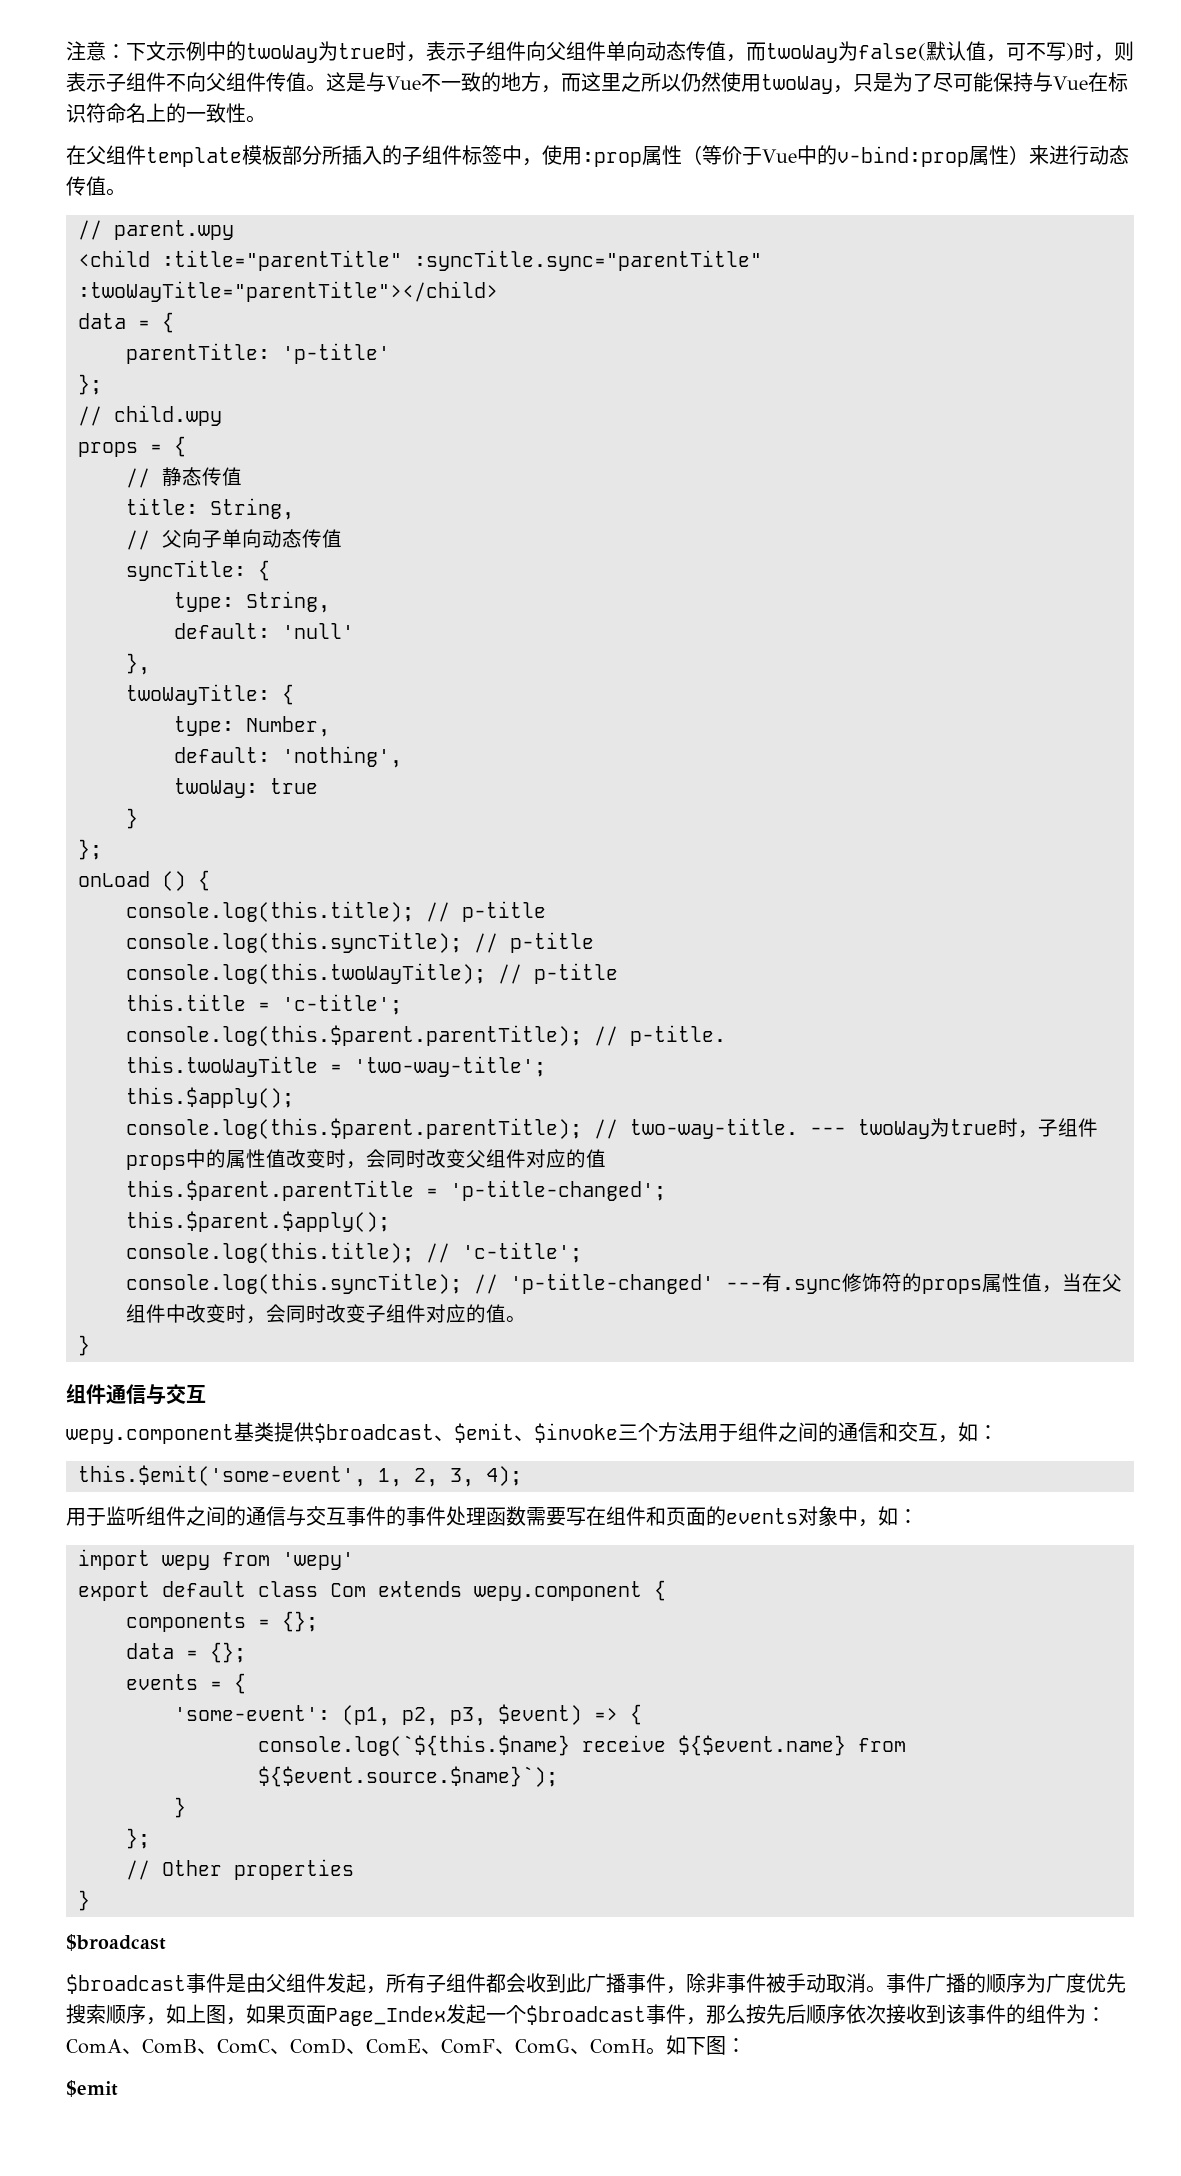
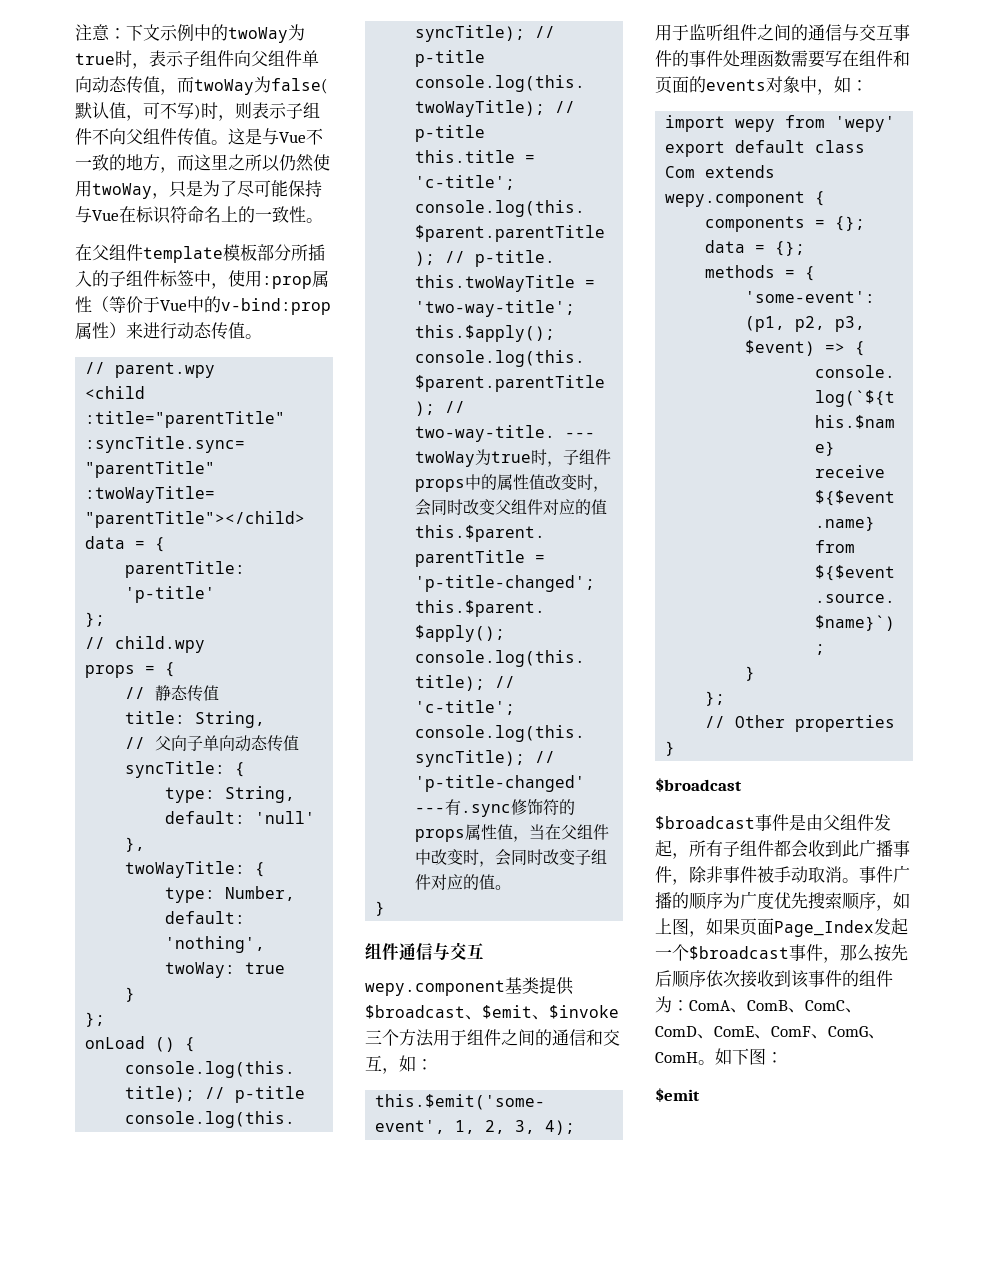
- events = {
+ methods = {

